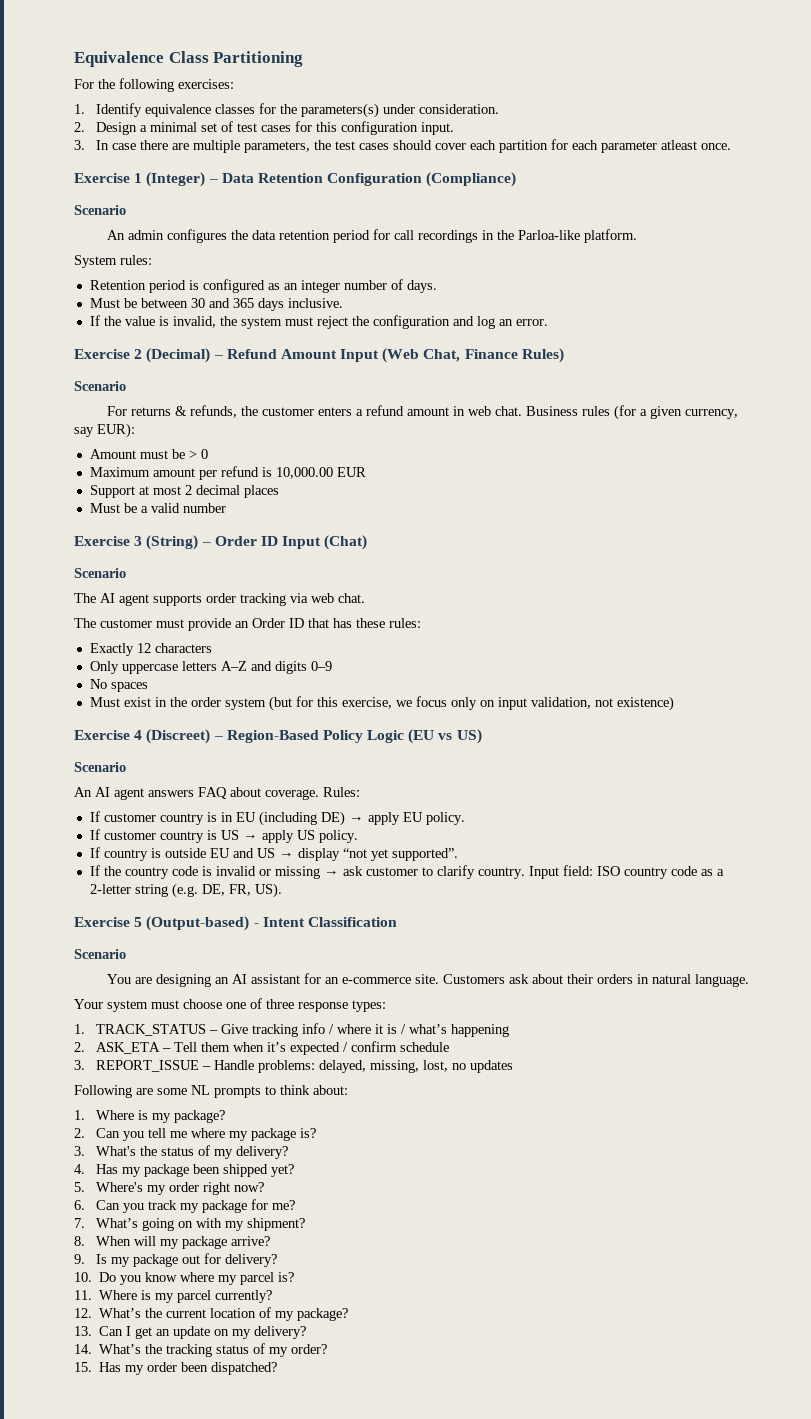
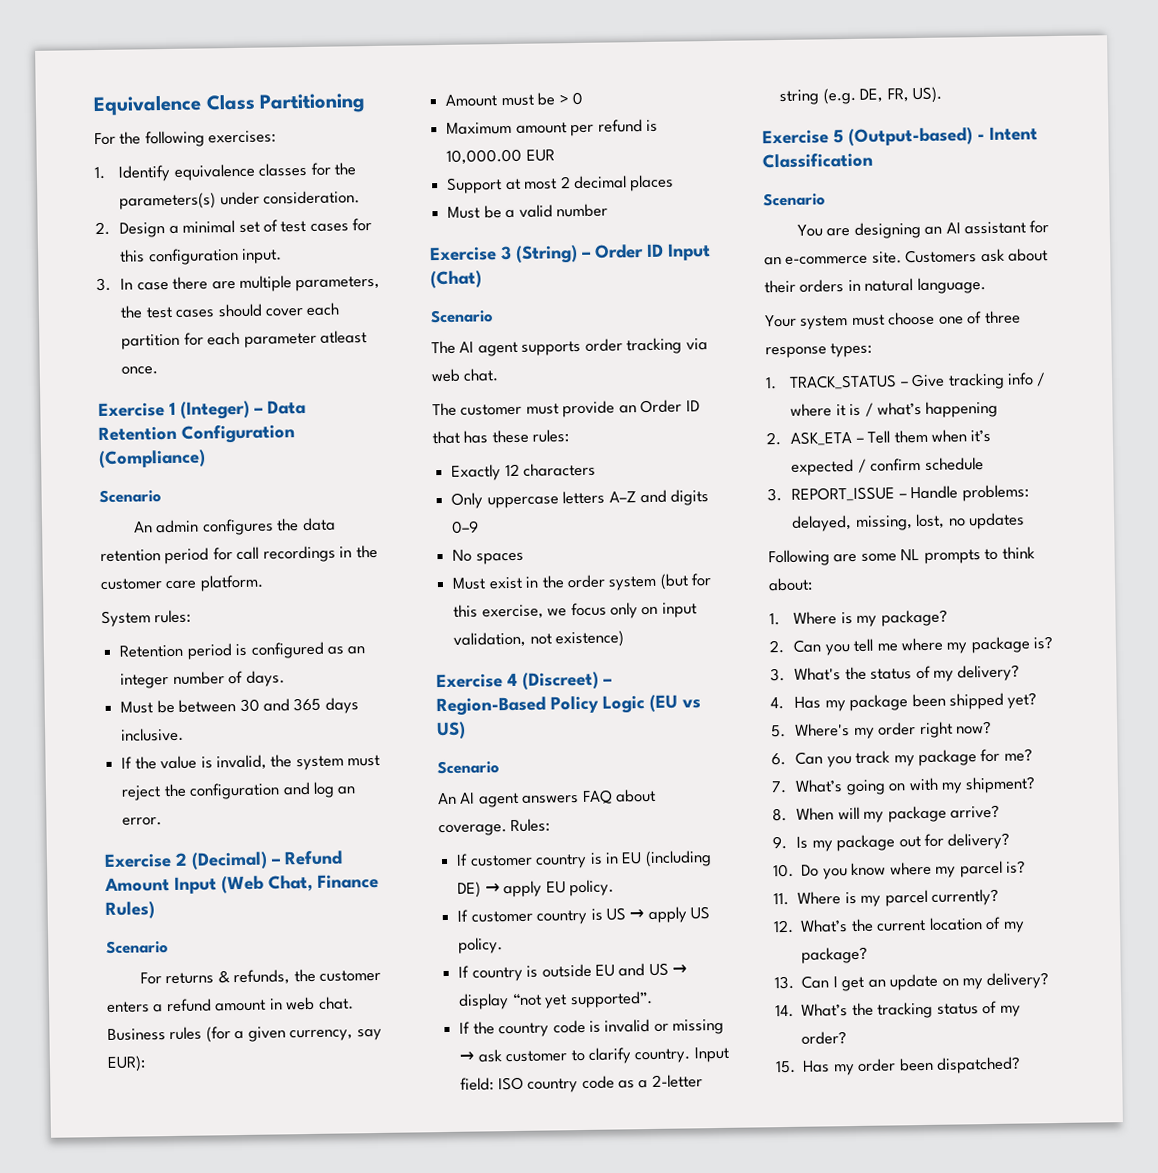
- An admin configures the data retention period for call recordings in the Parloa-like platform.
+ An admin configures the data retention period for call recordings in the customer care platform.

